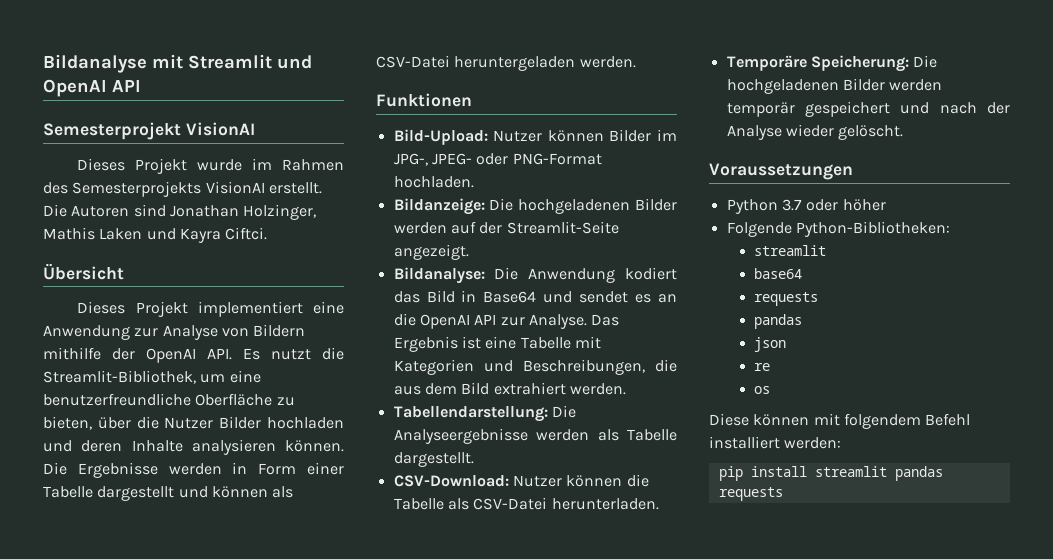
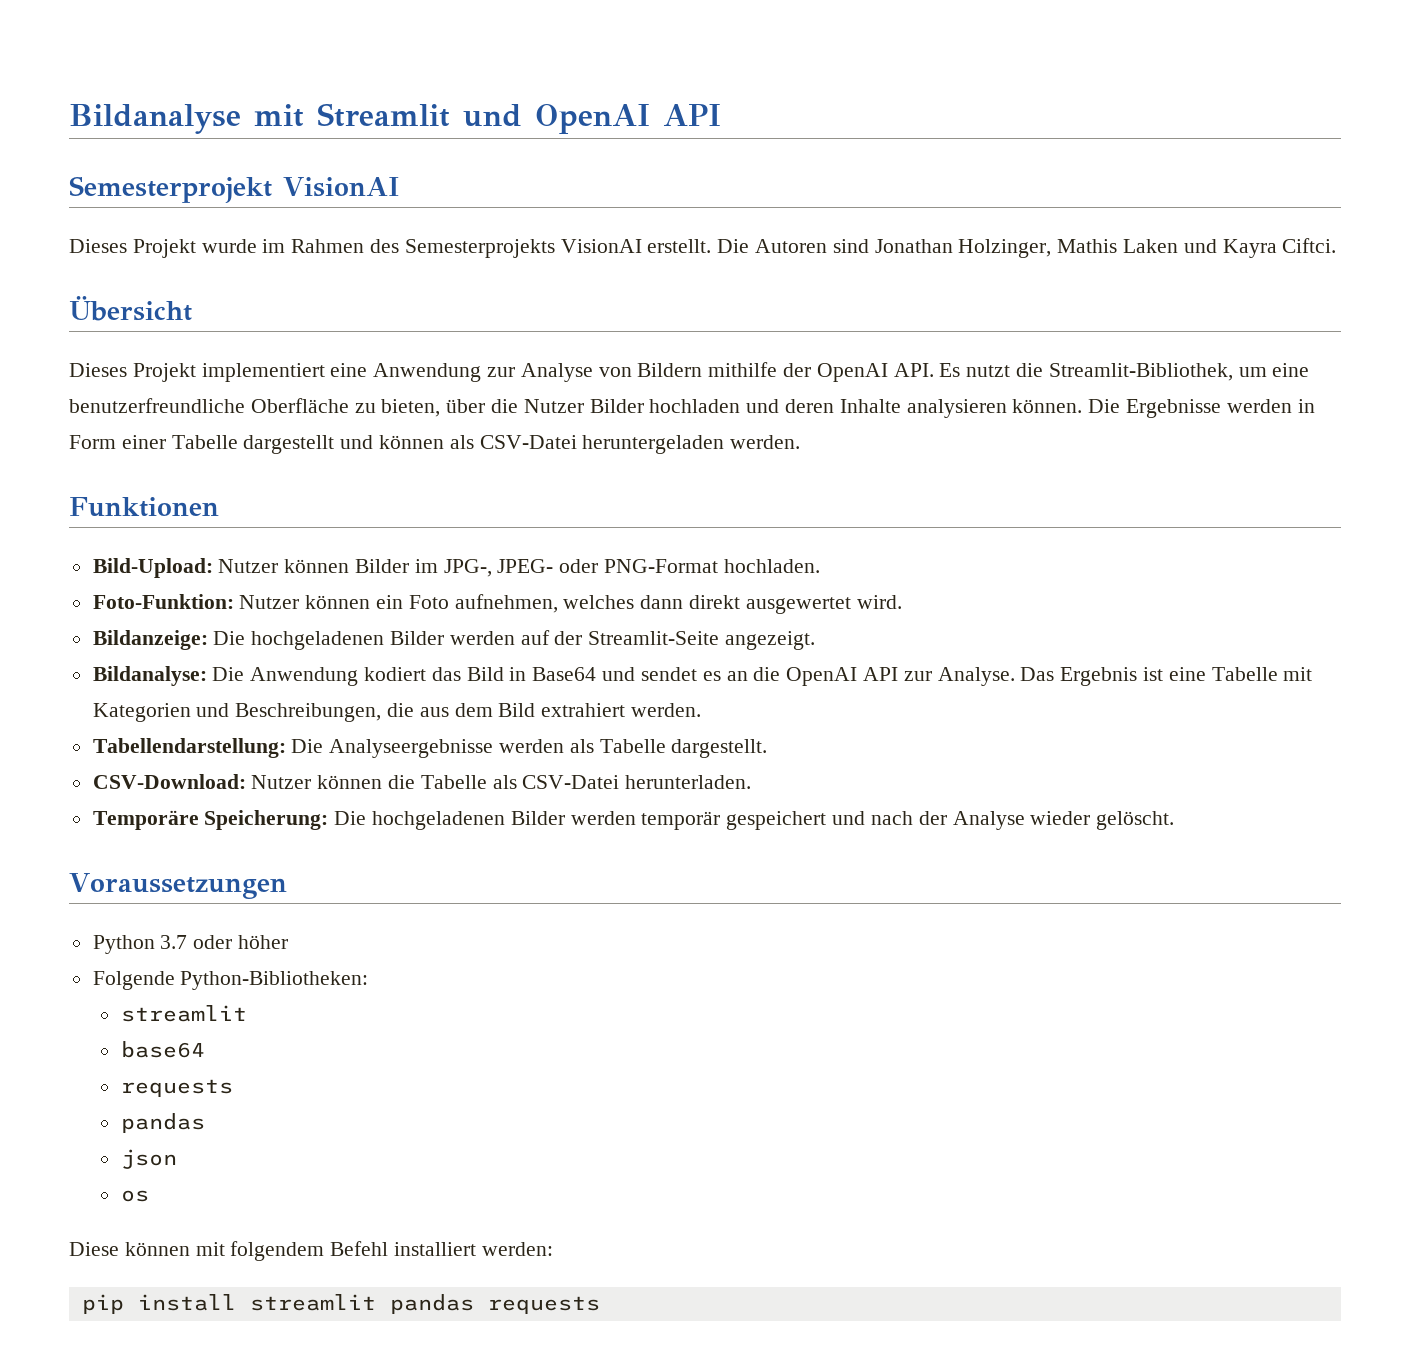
+ Foto-Funktion: Nutzer können ein Foto aufnehmen, welches dann direkt ausgewertet wird.
- re

